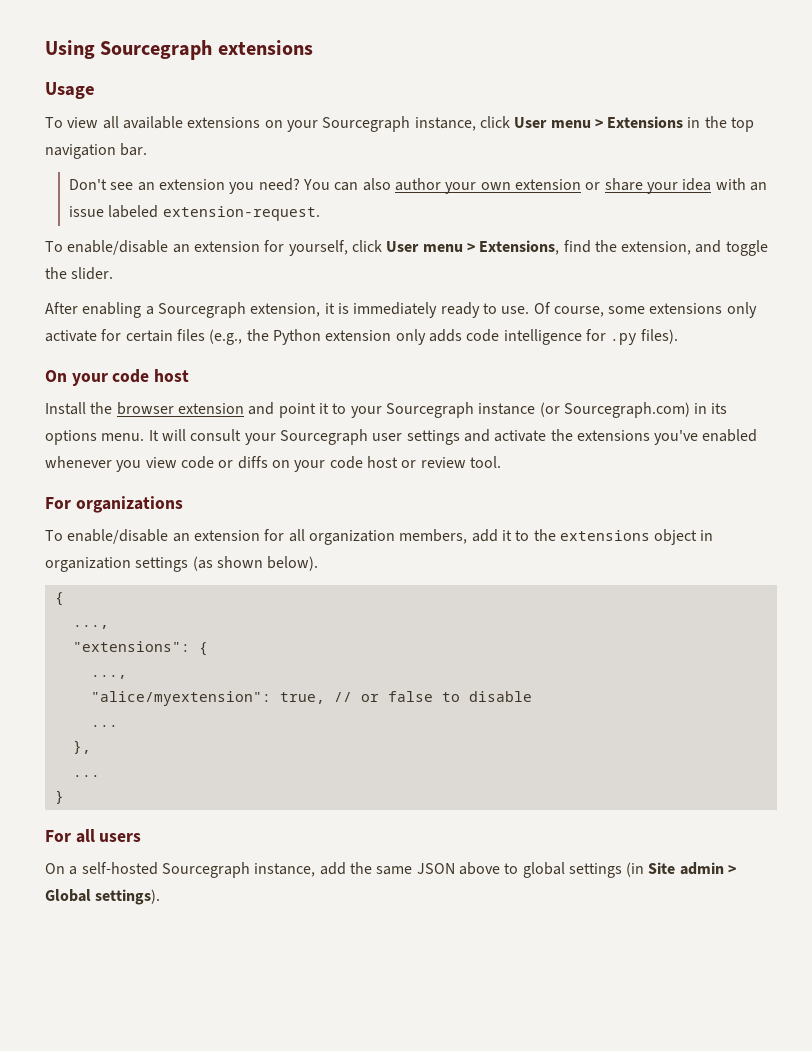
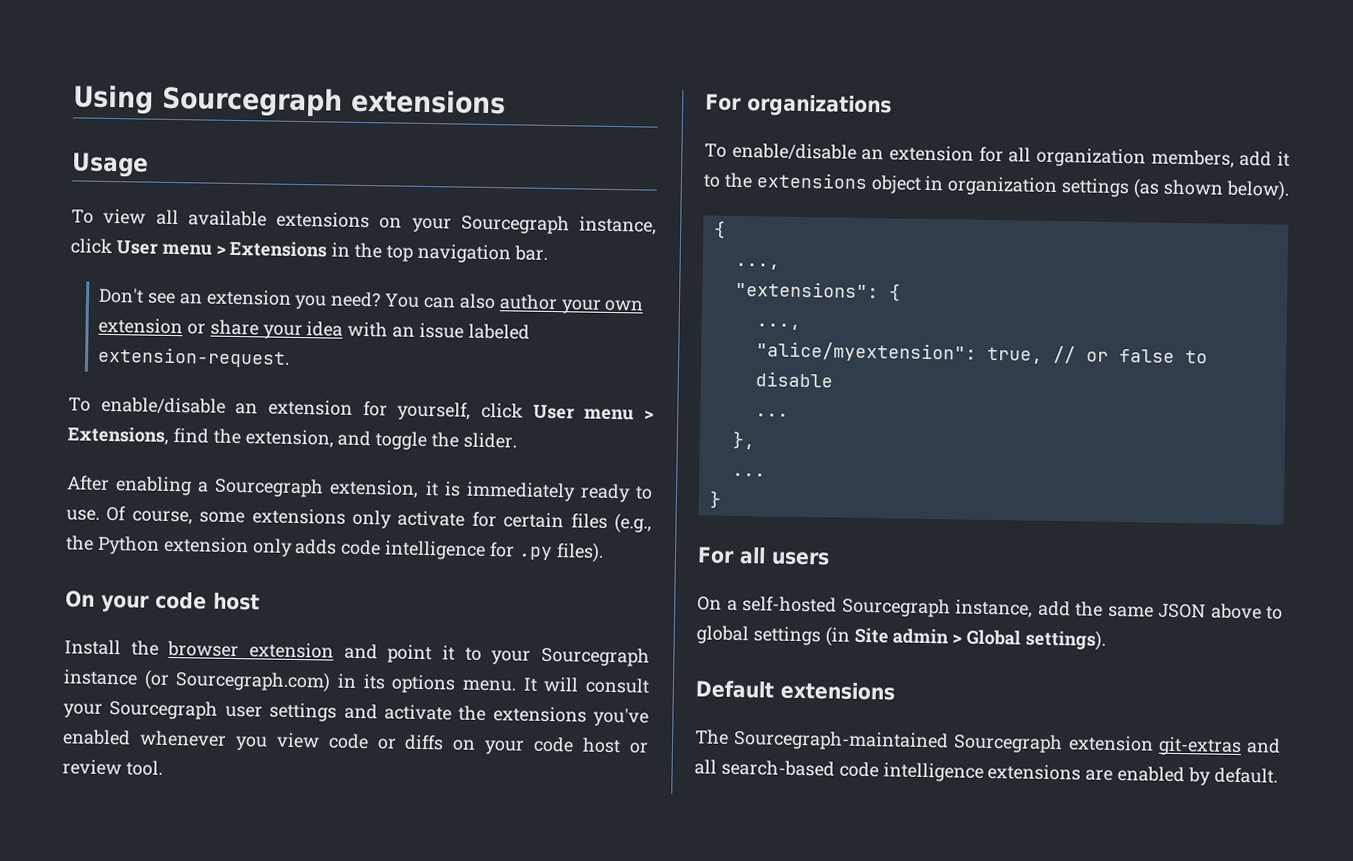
+ Default extensions
+ The Sourcegraph-maintained Sourcegraph extension git-extras and all search-based code intelligence extensions are enabled by default.

